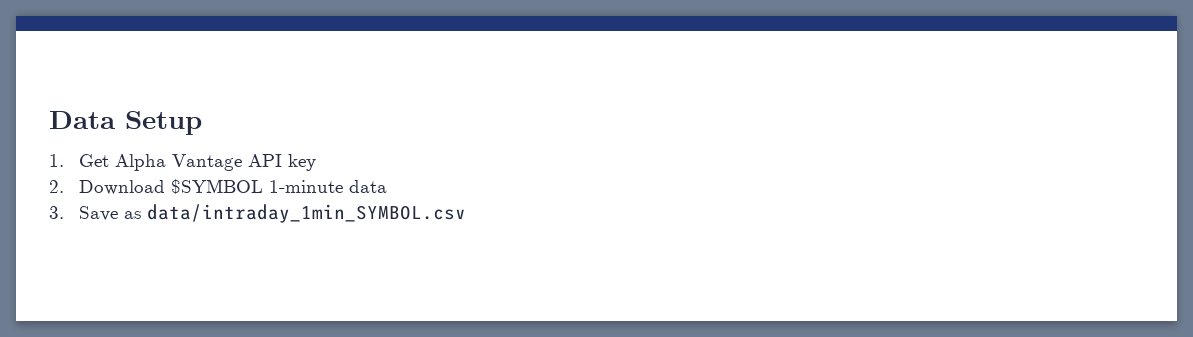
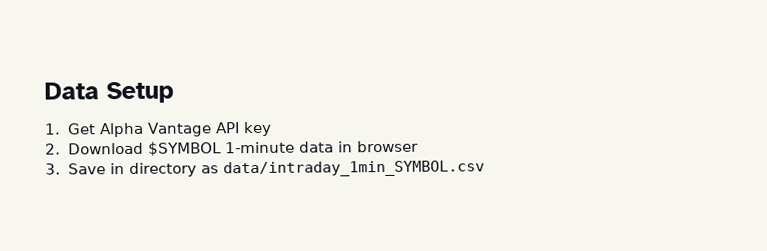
- 2. Download $SYMBOL 1-minute data
+ 2. Download $SYMBOL 1-minute data in browser
- 3. Save as data/intraday_1min_SYMBOL.csv
+ 3. Save in directory as data/intraday_1min_SYMBOL.csv

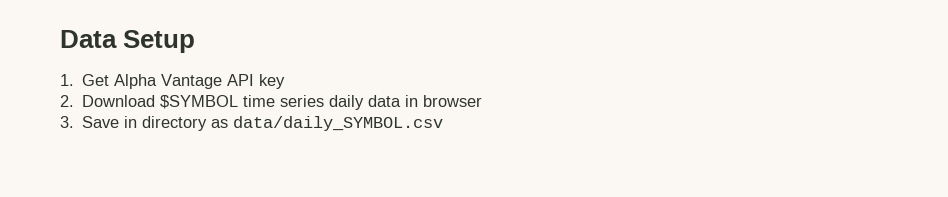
- 2. Download $SYMBOL 1-minute data in browser
+ 2. Download $SYMBOL time series daily data in browser
- 3. Save in directory as data/intraday_1min_SYMBOL.csv
+ 3. Save in directory as data/daily_SYMBOL.csv

